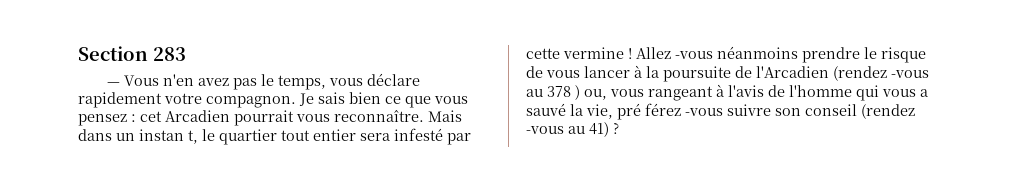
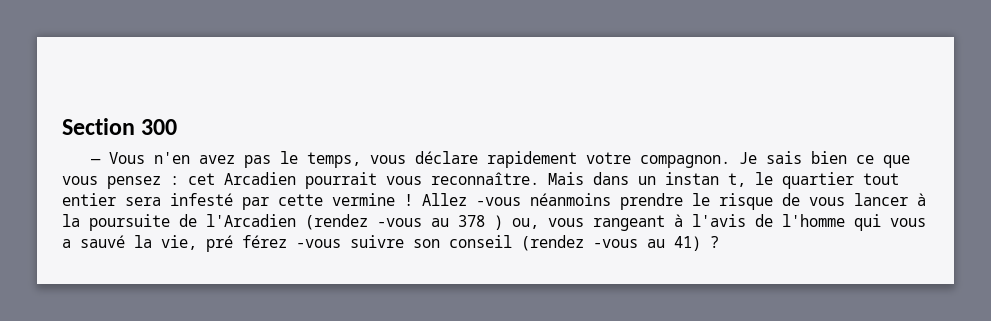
- Section 283
+ Section 300

